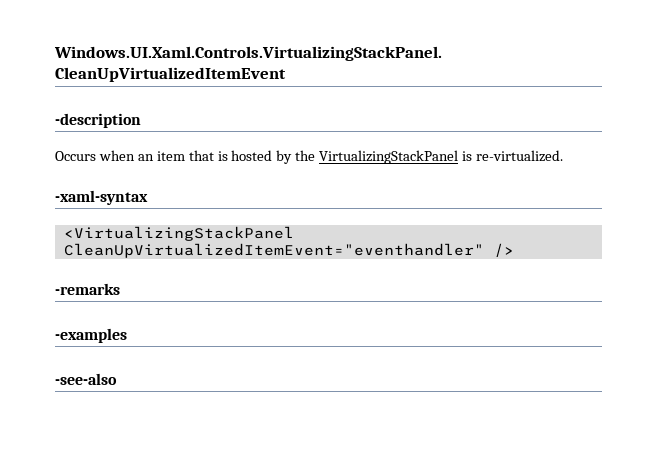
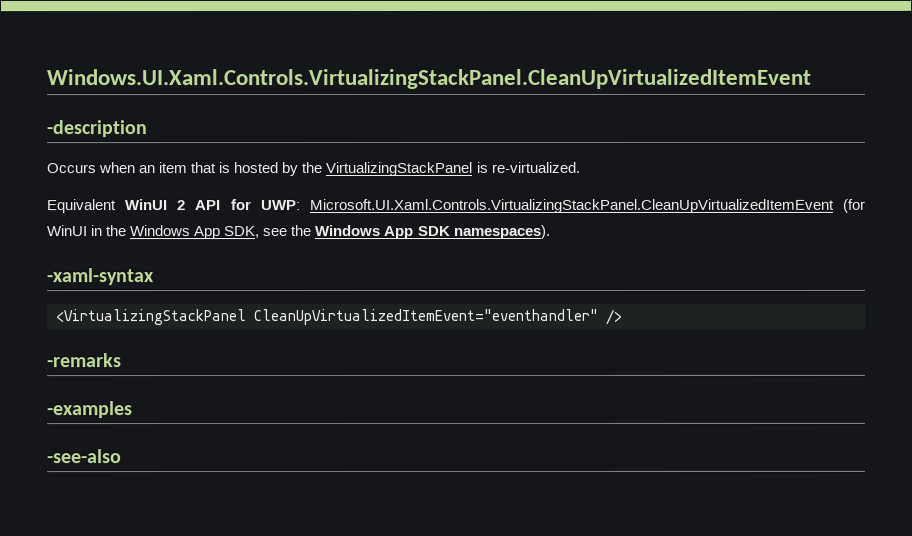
+ Equivalent WinUI 2 API for UWP: Microsoft.UI.Xaml.Controls.VirtualizingStackPanel.CleanUpVirtualizedItemEvent (for WinUI in the Windows App SDK, see the Windows App SDK namespaces).

